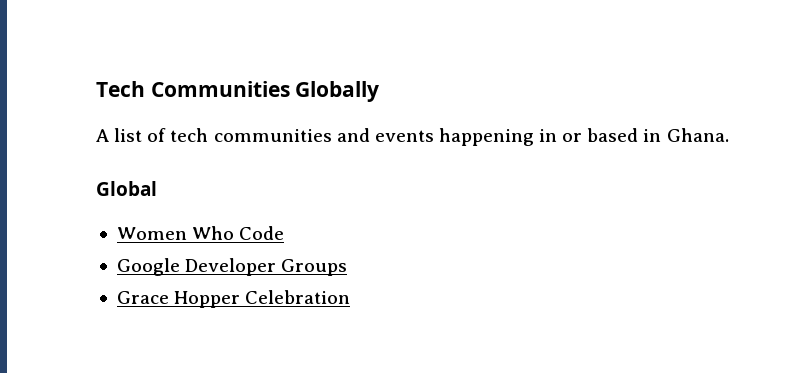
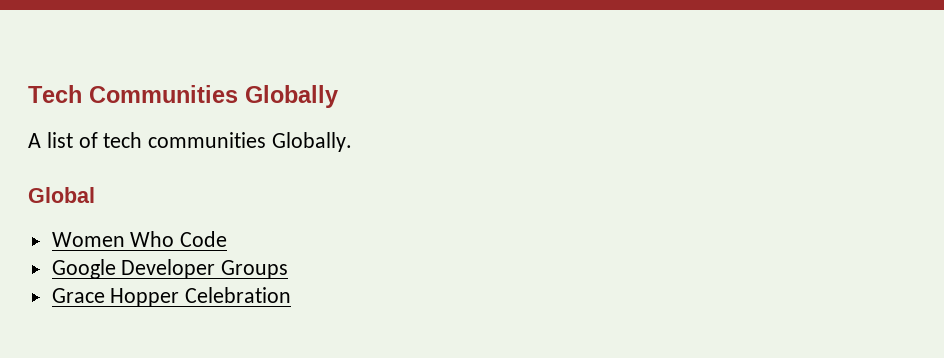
- A list of tech communities and events happening in or based in Ghana.
+ A list of tech communities Globally.

